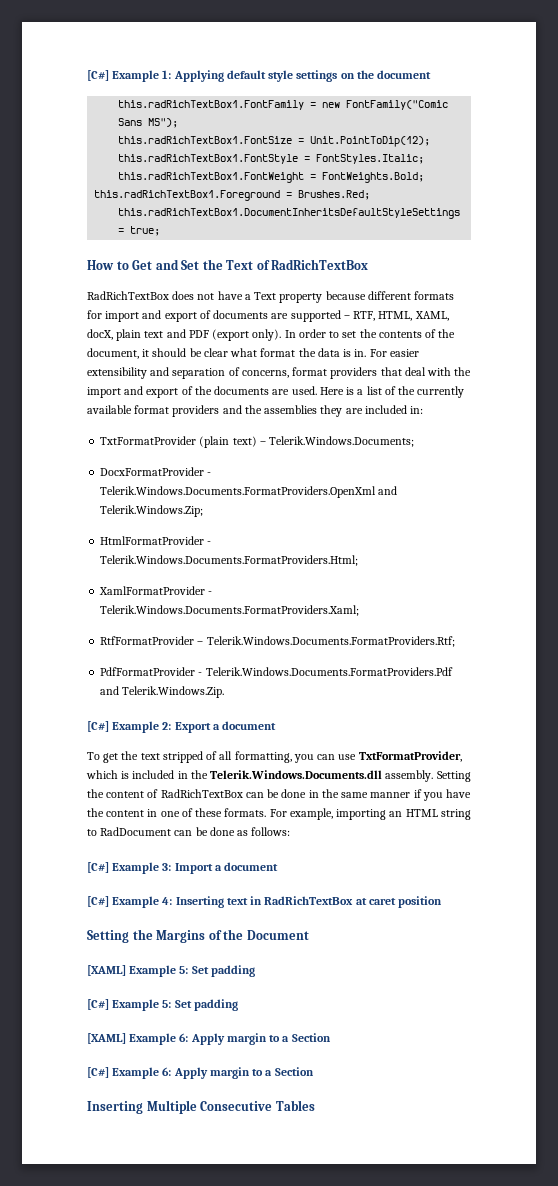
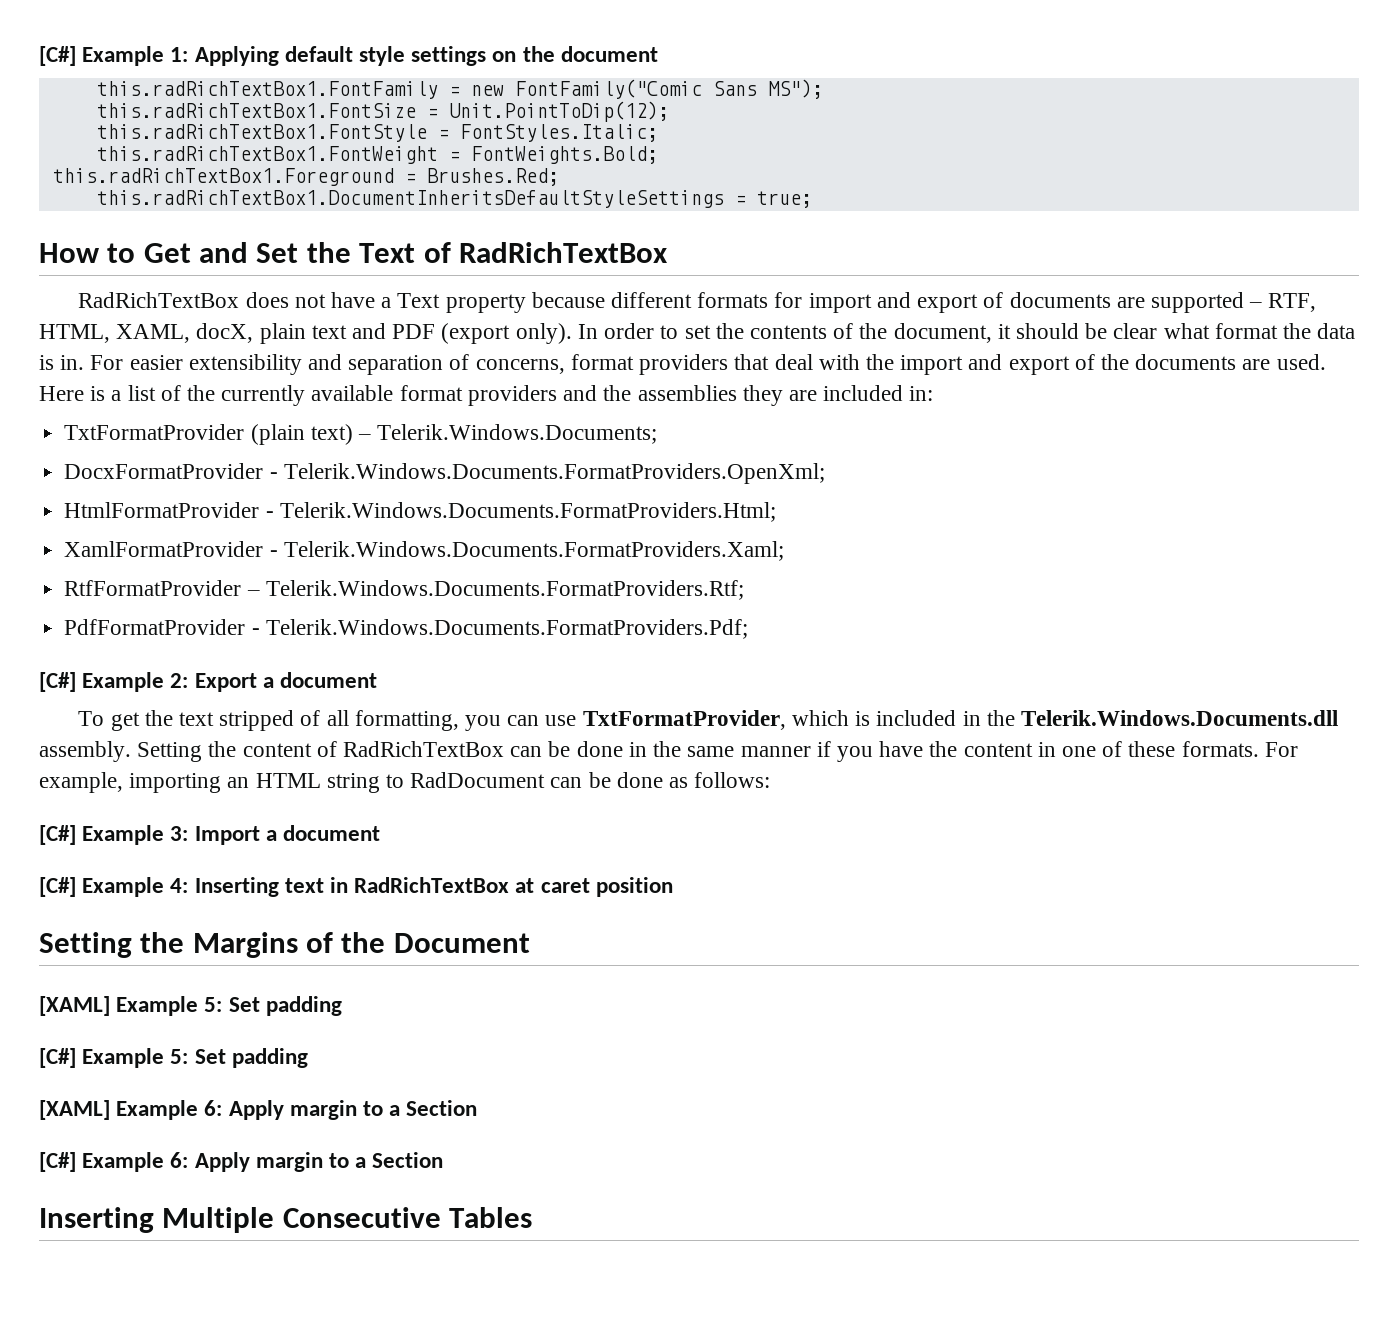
- DocxFormatProvider - Telerik.Windows.Documents.FormatProviders.OpenXml and Telerik.Windows.Zip;
+ DocxFormatProvider - Telerik.Windows.Documents.FormatProviders.OpenXml;
- PdfFormatProvider - Telerik.Windows.Documents.FormatProviders.Pdf and Telerik.Windows.Zip.
+ PdfFormatProvider - Telerik.Windows.Documents.FormatProviders.Pdf;

